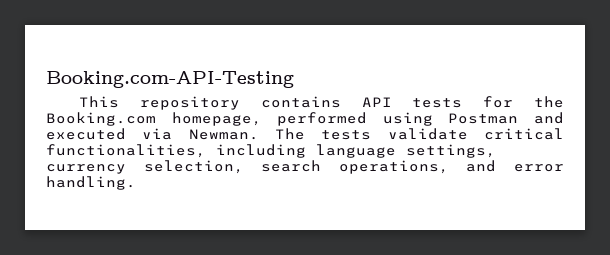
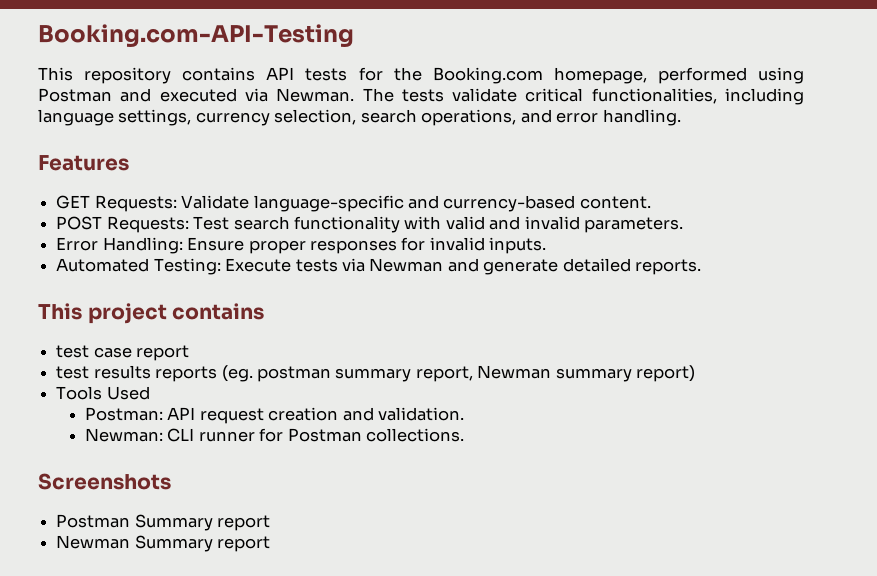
+ Features
+ GET Requests: Validate language-specific and currency-based content.
+ POST Requests: Test search functionality with valid and invalid parameters.
+ Error Handling: Ensure proper responses for invalid inputs.
+ Automated Testing: Execute tests via Newman and generate detailed reports.
+ This project contains
+ test case report
+ test results reports (eg. postman summary report, Newman summary report)
+ Tools Used
+ Postman: API request creation and validation.
+ Newman: CLI runner for Postman collections.
+ Screenshots
+ Postman Summary report
+ Newman Summary report

